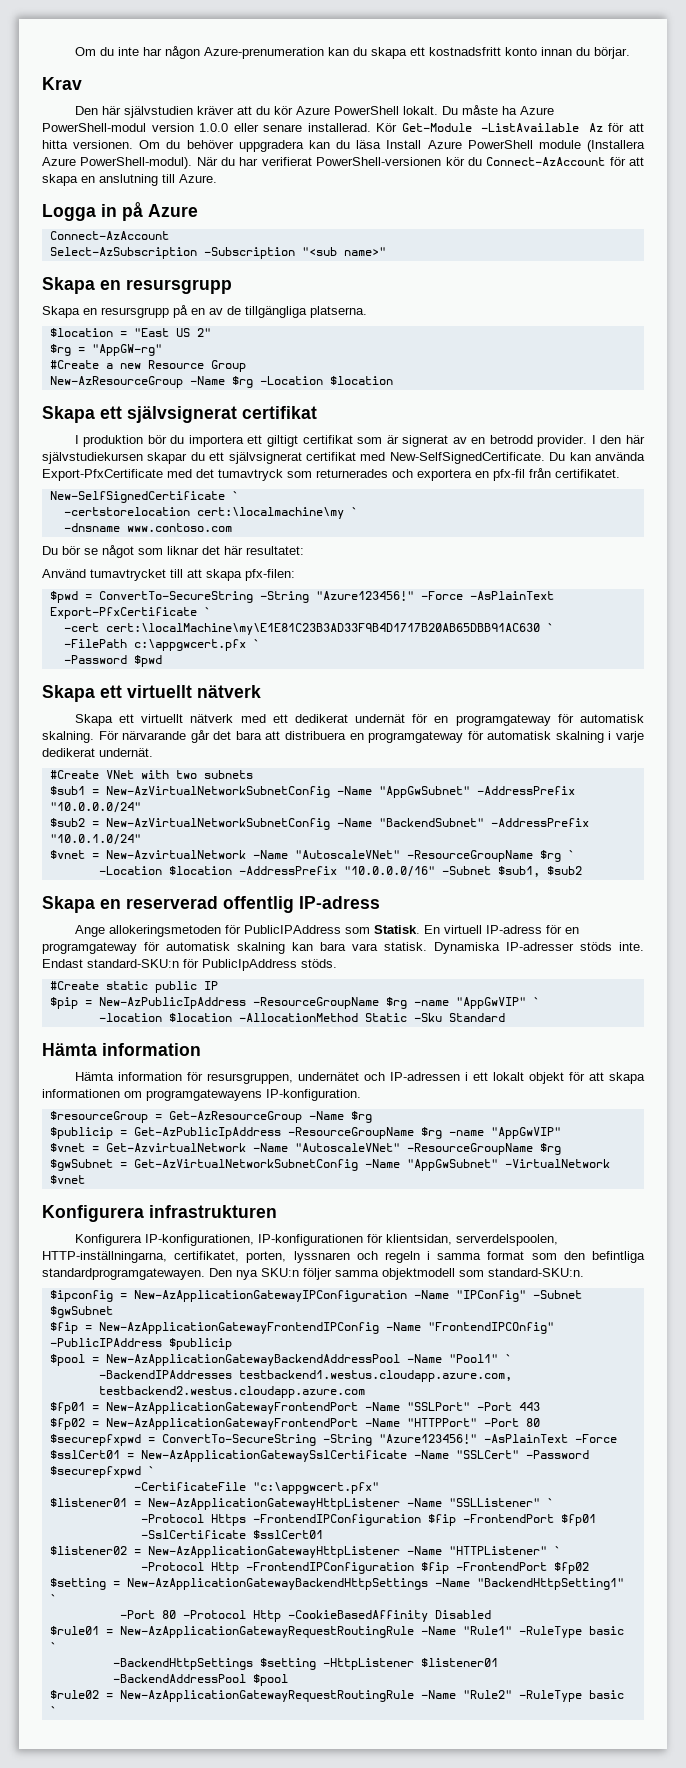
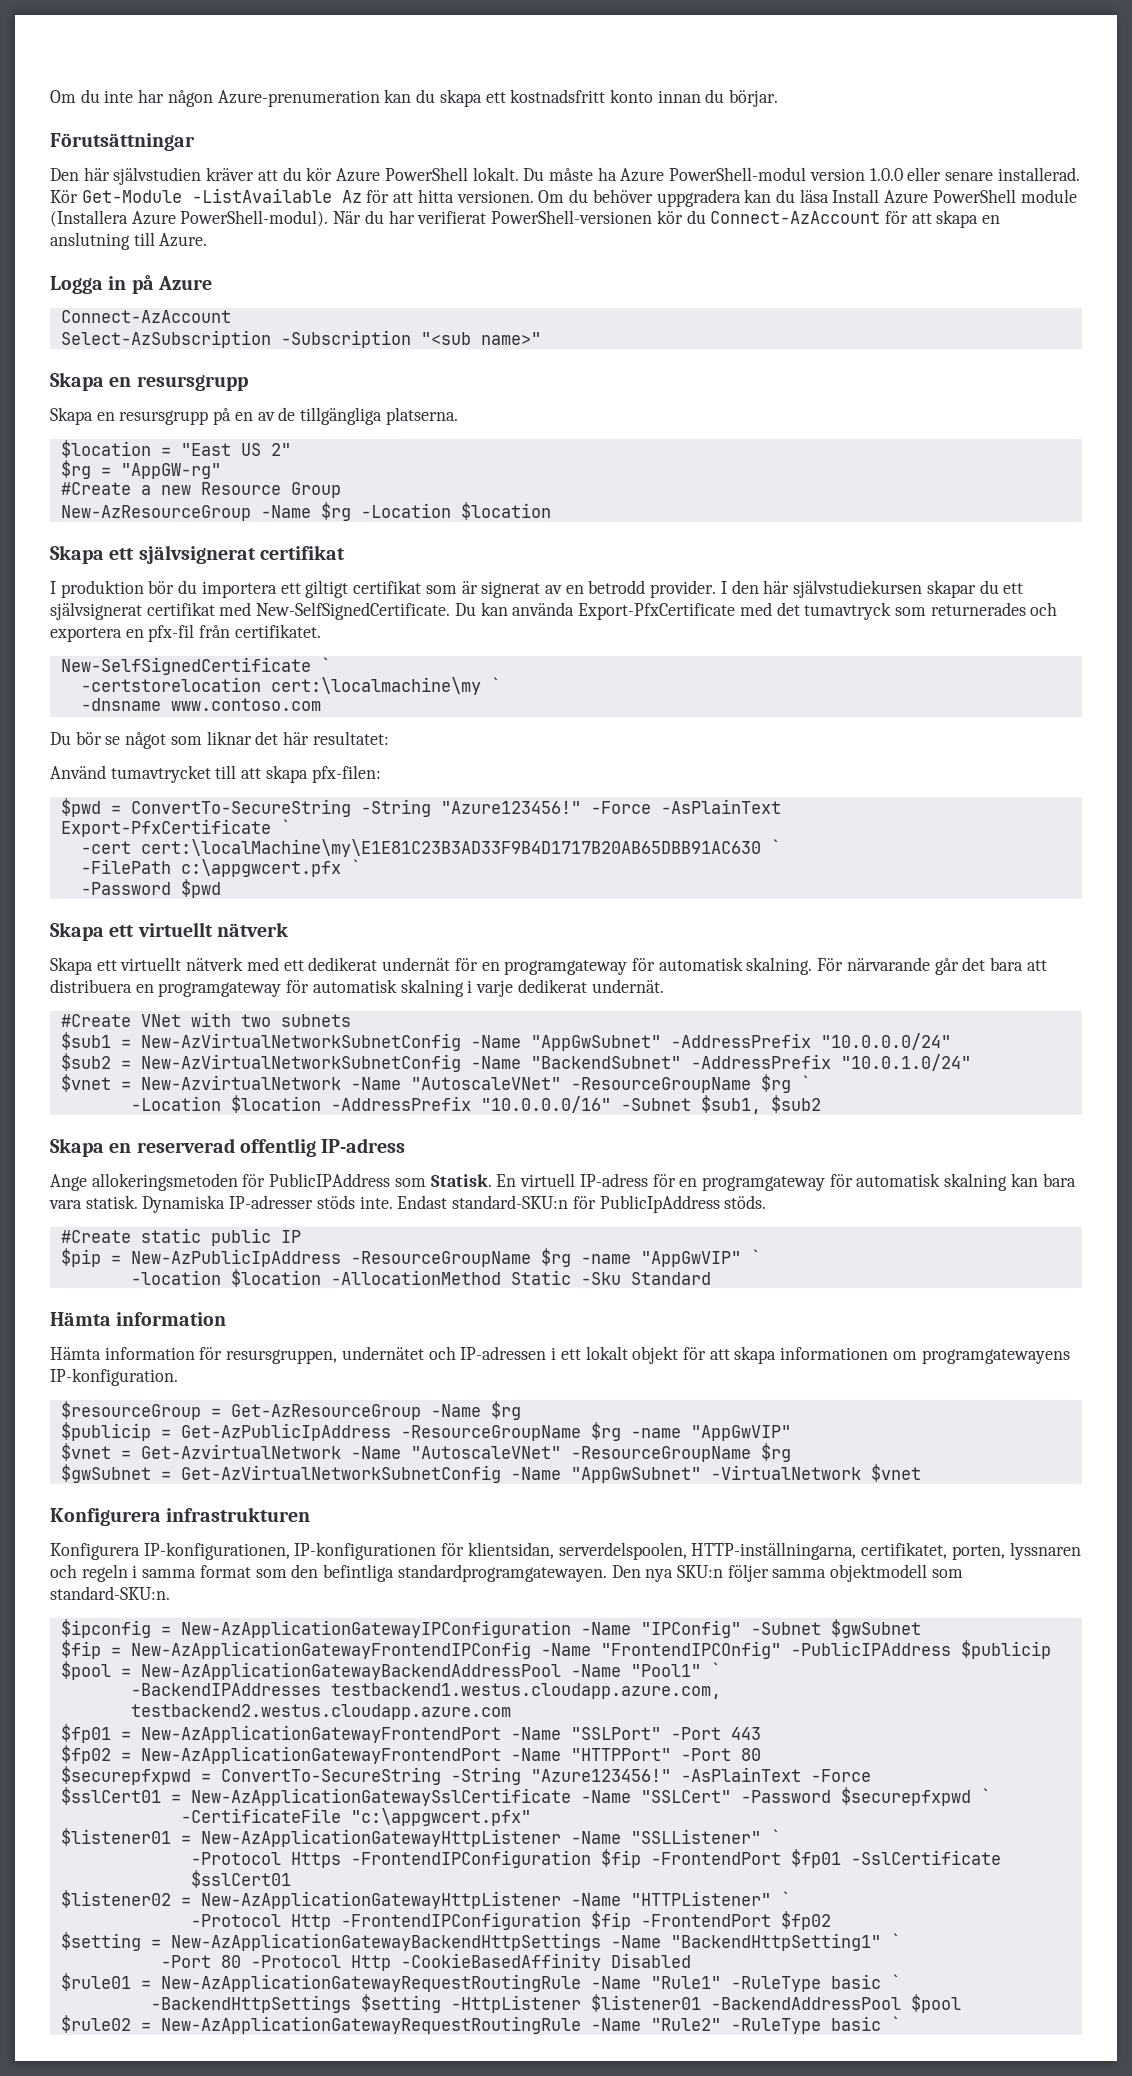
- Krav
+ Förutsättningar

